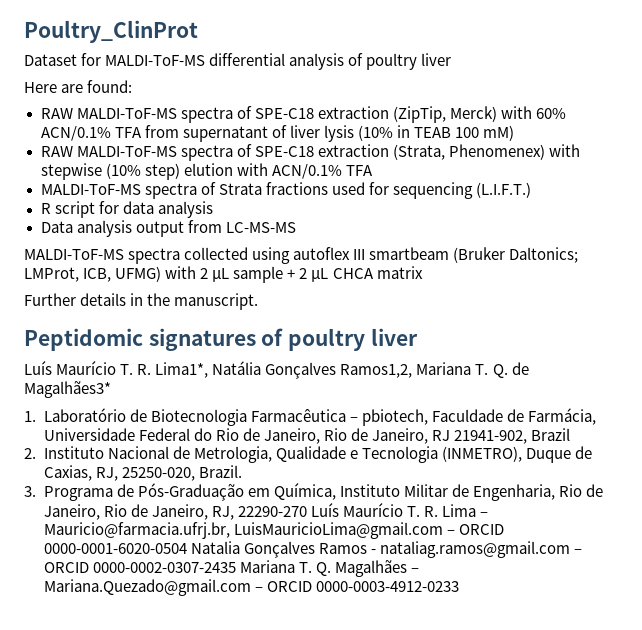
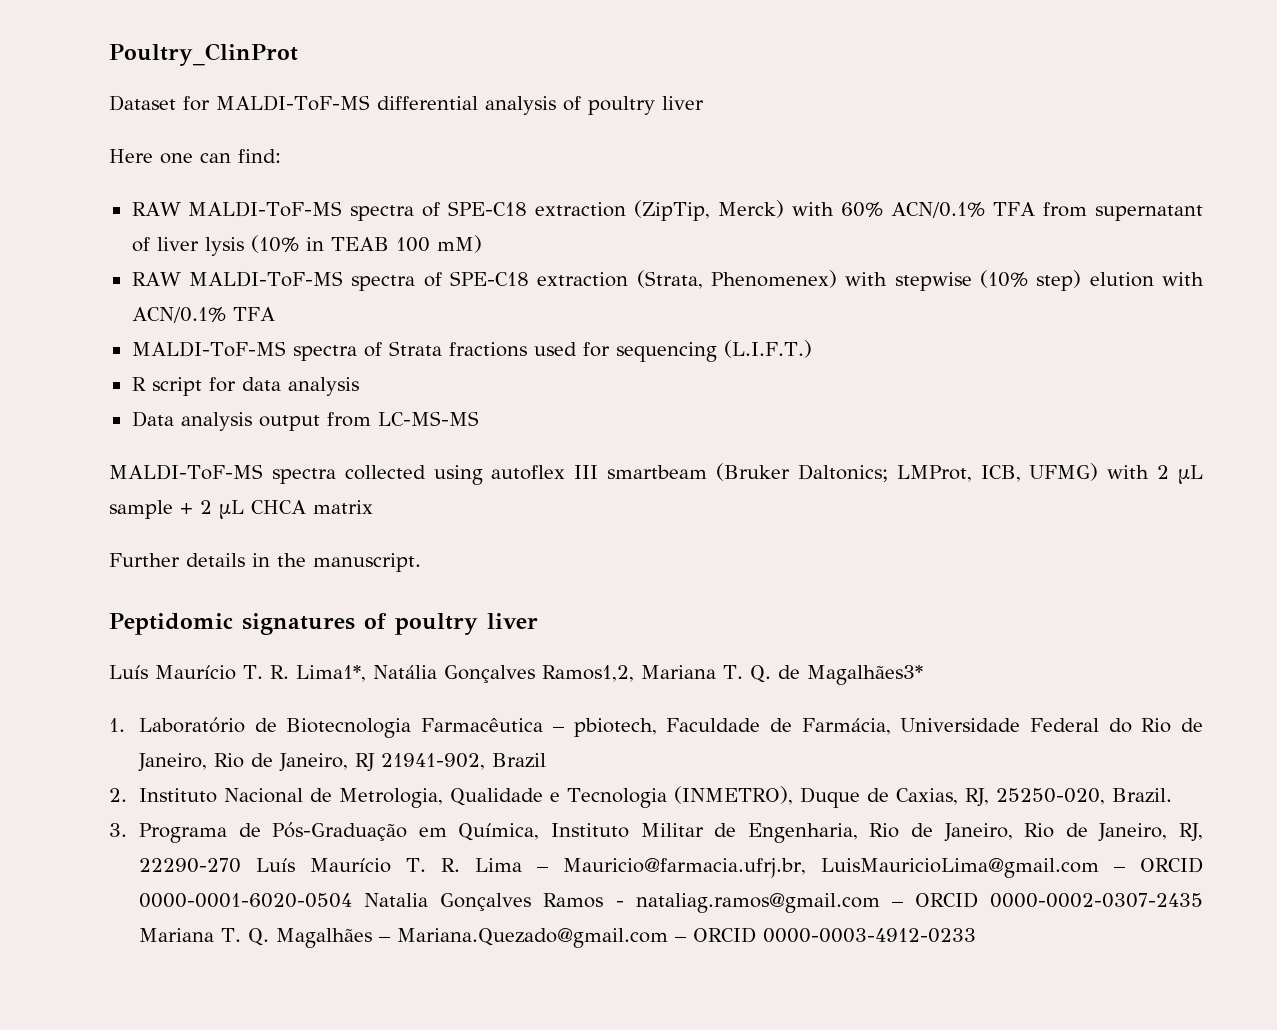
- Here are found:
+ Here one can find:

